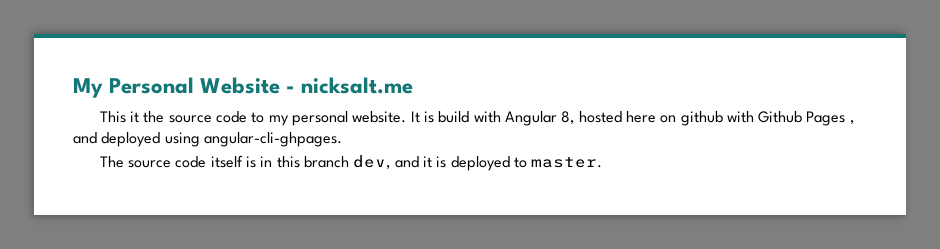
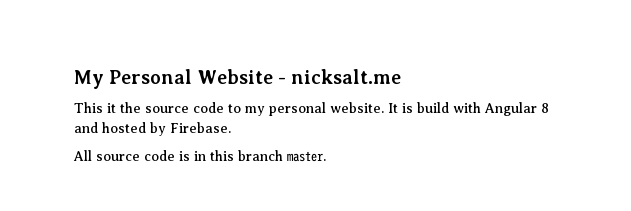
- It is build with Angular 8, hosted here on github with Github Pages , and deployed using angular-cli-ghpages.
- The source code itself is in this branch dev, and it is deployed to master.
+ It is build with Angular 8 and hosted by Firebase.
+ All source code is in this branch master.

